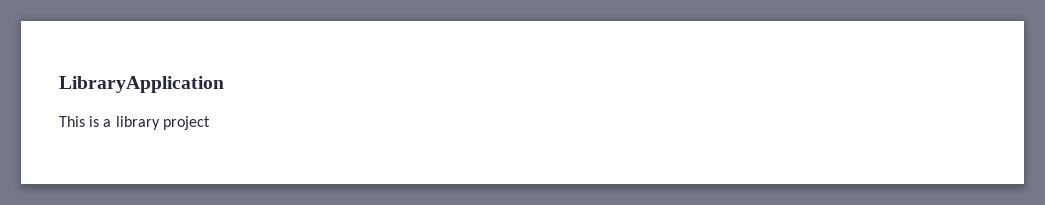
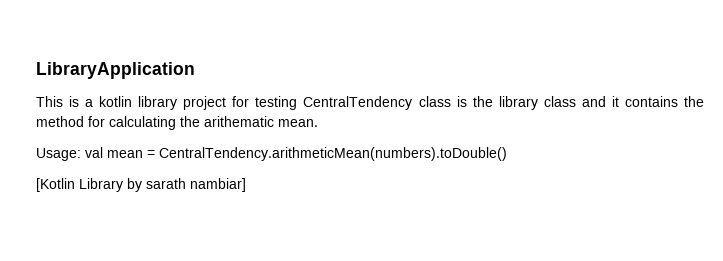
- This is a library project
+ This is a kotlin library project for testing CentralTendency class is the library class and it contains the method for calculating the arithematic mean.
+ Usage: val mean = CentralTendency.arithmeticMean(numbers).toDouble()
+ [Kotlin Library by sarath nambiar]

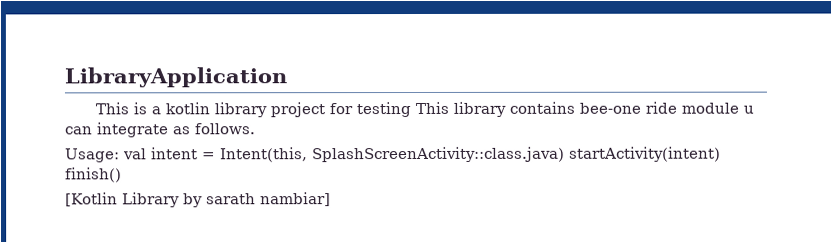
- This is a kotlin library project for testing CentralTendency class is the library class and it contains the method for calculating the arithematic mean.
- Usage: val mean = CentralTendency.arithmeticMean(numbers).toDouble()
+ This is a kotlin library project for testing This library contains bee-one ride module u can integrate as follows.
+ Usage: val intent = Intent(this, SplashScreenActivity::class.java) startActivity(intent) finish()

